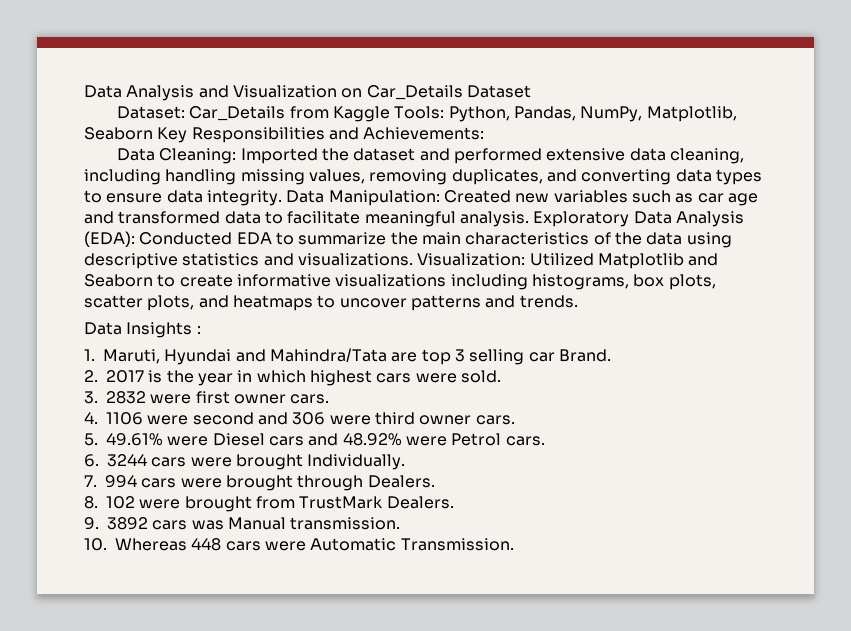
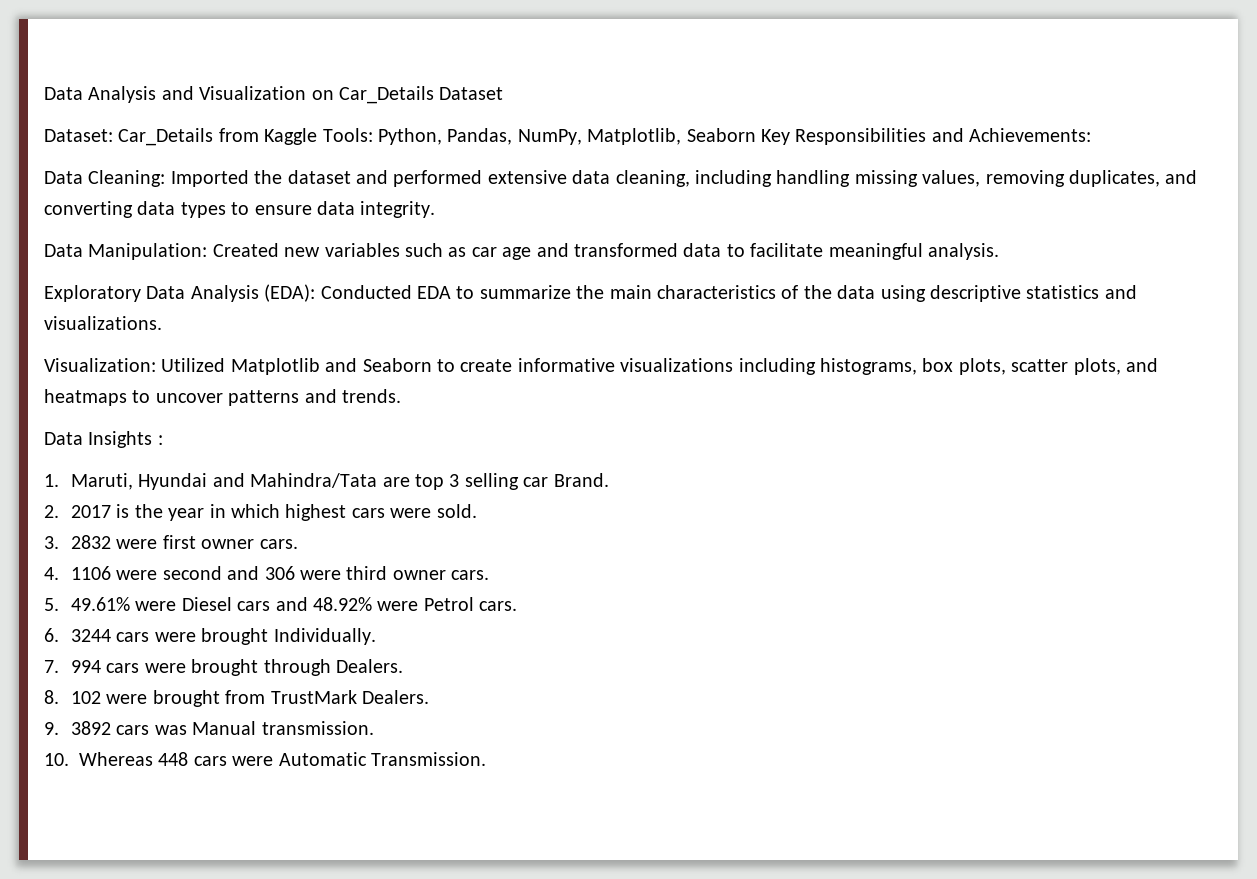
- Imported the dataset and performed extensive data cleaning, including handling missing values, removing duplicates, and converting data types to ensure data integrity. Data Manipulation:
+ Imported the dataset and performed extensive data cleaning, including handling missing values, removing duplicates, and converting data types to ensure data integrity.
+ Data Manipulation:
- Created new variables such as car age and transformed data to facilitate meaningful analysis. Exploratory Data Analysis (EDA):
+ Created new variables such as car age and transformed data to facilitate meaningful analysis.
+ Exploratory Data Analysis (EDA):
- Conducted EDA to summarize the main characteristics of the data using descriptive statistics and visualizations. Visualization:
+ Conducted EDA to summarize the main characteristics of the data using descriptive statistics and visualizations.
+ Visualization:

